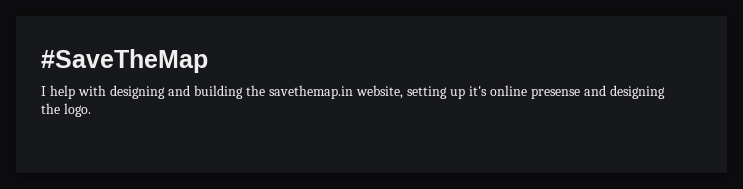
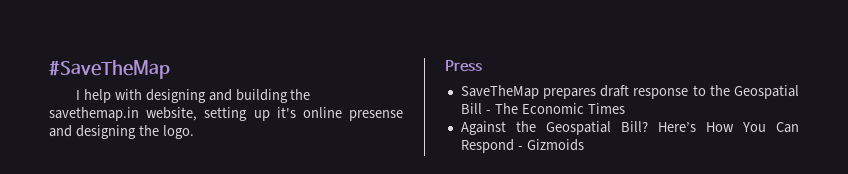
+ Press
+ SaveTheMap prepares draft response to the Geospatial Bill - The Economic Times
+ Against the Geospatial Bill? Here’s How You Can Respond - Gizmoids

